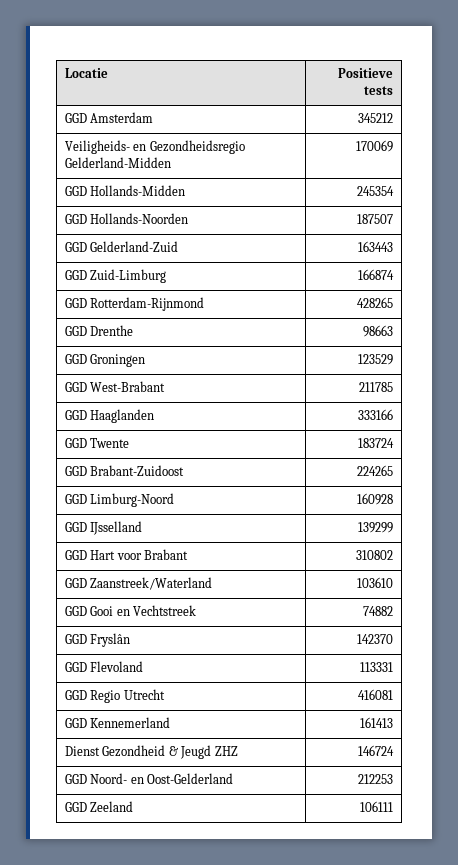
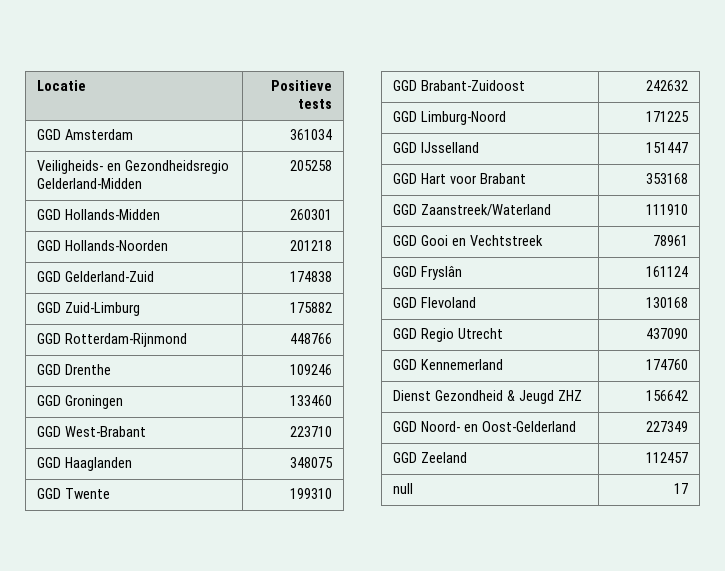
- GGD Amsterdam | 345212
+ GGD Amsterdam | 361034
- Veiligheids- en Gezondheidsregio Gelderland-Midden | 170069
+ Veiligheids- en Gezondheidsregio Gelderland-Midden | 205258
- GGD Hollands-Midden | 245354
+ GGD Hollands-Midden | 260301
- GGD Hollands-Noorden | 187507
+ GGD Hollands-Noorden | 201218
- GGD Gelderland-Zuid | 163443
+ GGD Gelderland-Zuid | 174838
- GGD Zuid-Limburg | 166874
+ GGD Zuid-Limburg | 175882
- GGD Rotterdam-Rijnmond | 428265
+ GGD Rotterdam-Rijnmond | 448766
- GGD Drenthe | 98663
+ GGD Drenthe | 109246
- GGD Groningen | 123529
+ GGD Groningen | 133460
- GGD West-Brabant | 211785
+ GGD West-Brabant | 223710
- GGD Haaglanden | 333166
+ GGD Haaglanden | 348075
- GGD Twente | 183724
+ GGD Twente | 199310
- GGD Brabant-Zuidoost | 224265
+ GGD Brabant-Zuidoost | 242632
- GGD Limburg-Noord | 160928
+ GGD Limburg-Noord | 171225
- GGD IJsselland | 139299
+ GGD IJsselland | 151447
- GGD Hart voor Brabant | 310802
+ GGD Hart voor Brabant | 353168
- GGD Zaanstreek/Waterland | 103610
+ GGD Zaanstreek/Waterland | 111910
- GGD Gooi en Vechtstreek | 74882
+ GGD Gooi en Vechtstreek | 78961
- GGD Fryslân | 142370
+ GGD Fryslân | 161124
- GGD Flevoland | 113331
+ GGD Flevoland | 130168
- GGD Regio Utrecht | 416081
+ GGD Regio Utrecht | 437090
- GGD Kennemerland | 161413
+ GGD Kennemerland | 174760
- Dienst Gezondheid & Jeugd ZHZ | 146724
+ Dienst Gezondheid & Jeugd ZHZ | 156642
- GGD Noord- en Oost-Gelderland | 212253
+ GGD Noord- en Oost-Gelderland | 227349
- GGD Zeeland | 106111
+ GGD Zeeland | 112457
+ null | 17

